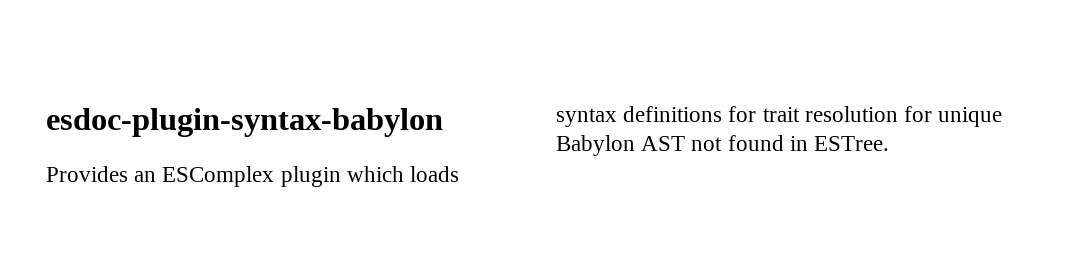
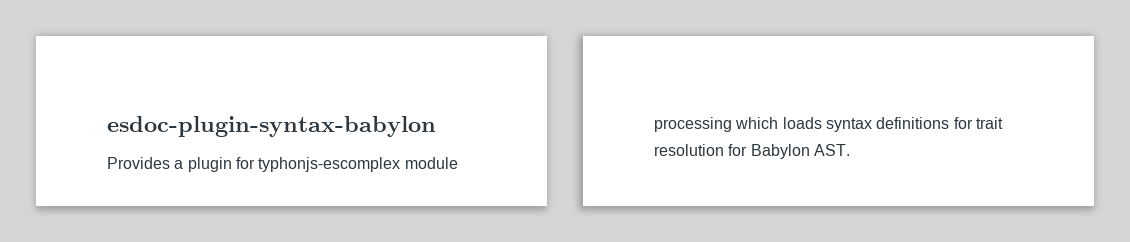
- Provides an ESComplex plugin which loads syntax definitions for trait resolution for unique Babylon AST not found in ESTree.
+ Provides a plugin for typhonjs-escomplex module processing which loads syntax definitions for trait resolution for Babylon AST.

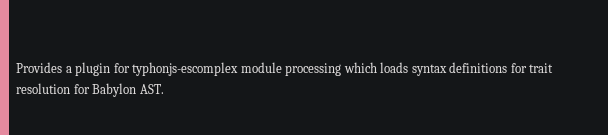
- esdoc-plugin-syntax-babylon

